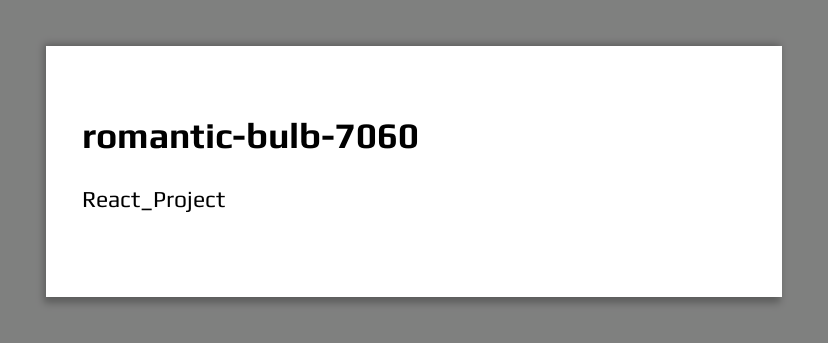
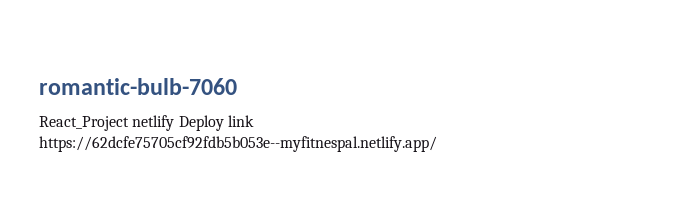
- React_Project
+ React_Project netlify Deploy link https://62dcfe75705cf92fdb5b053e--myfitnespal.netlify.app/

